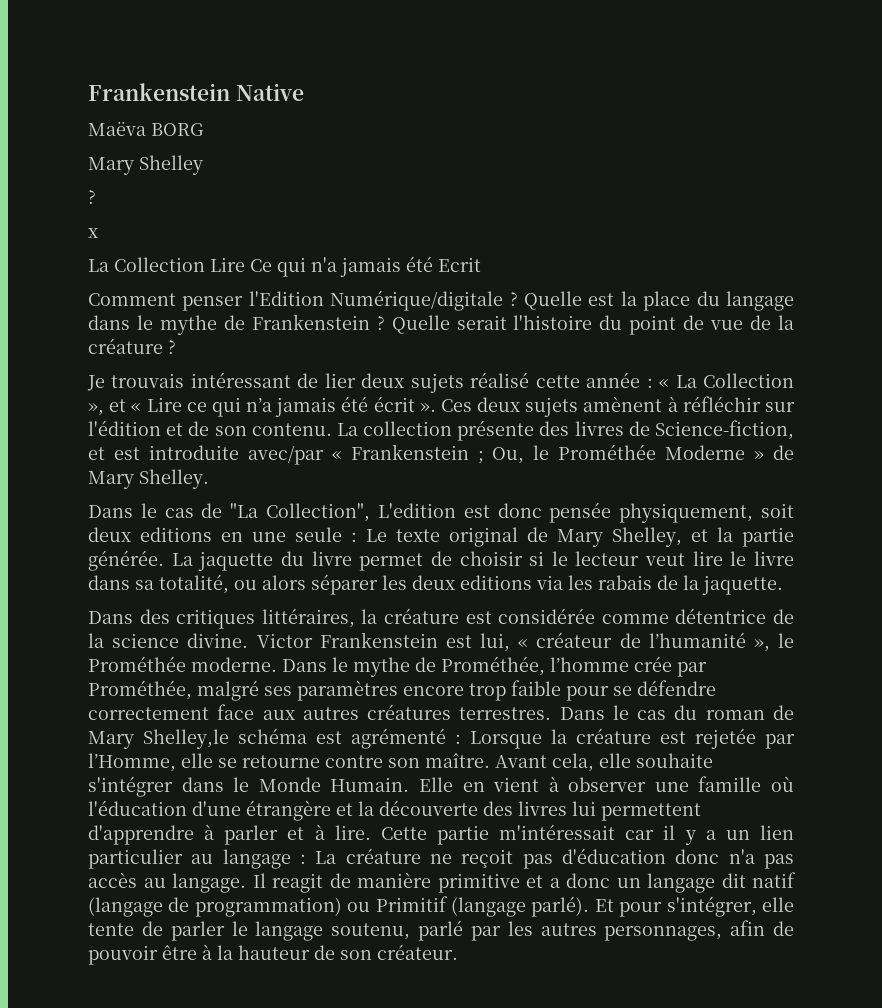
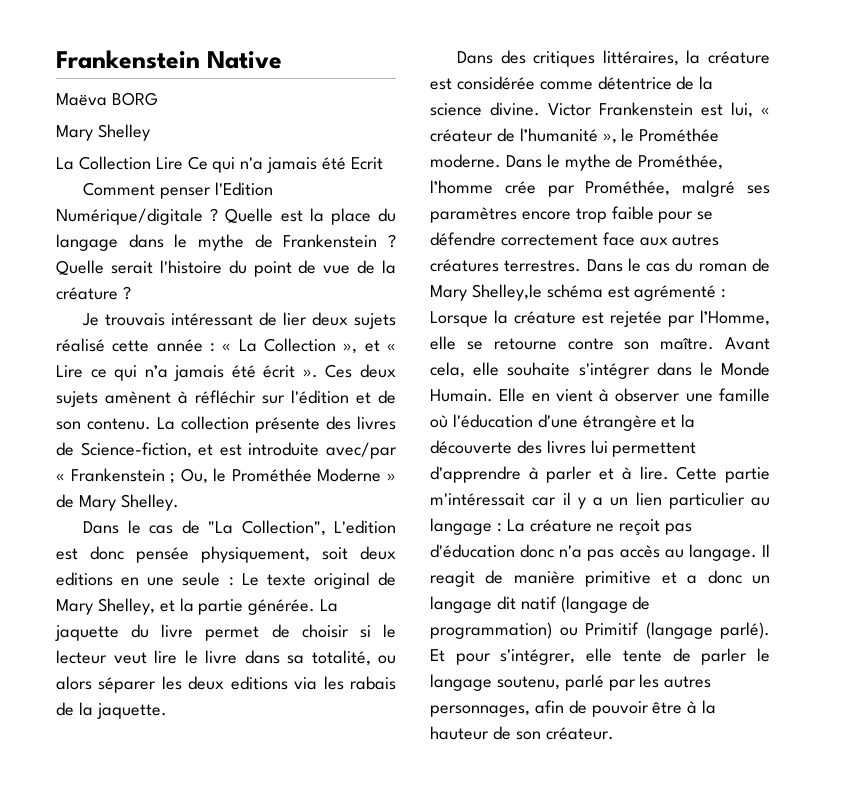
  Mary Shelley
- ?
- x

